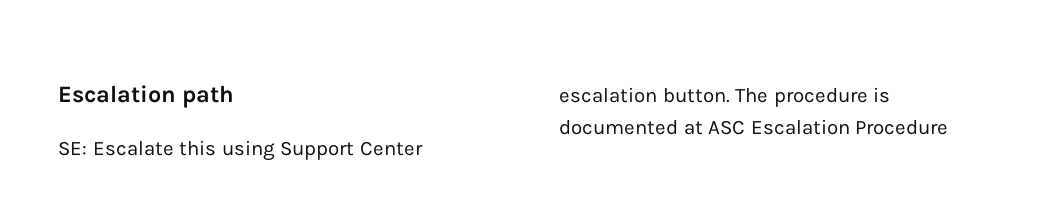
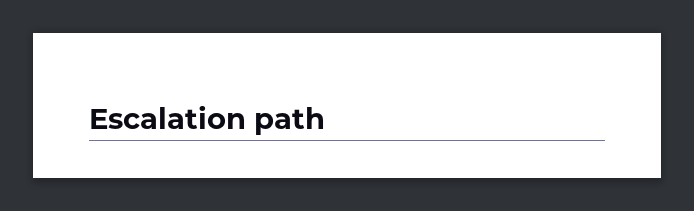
- SE: Escalate this using Support Center escalation button. The procedure is documented at ASC Escalation Procedure

